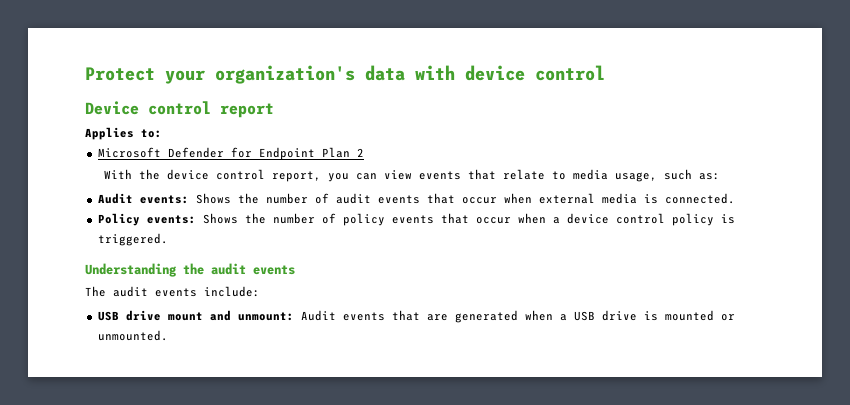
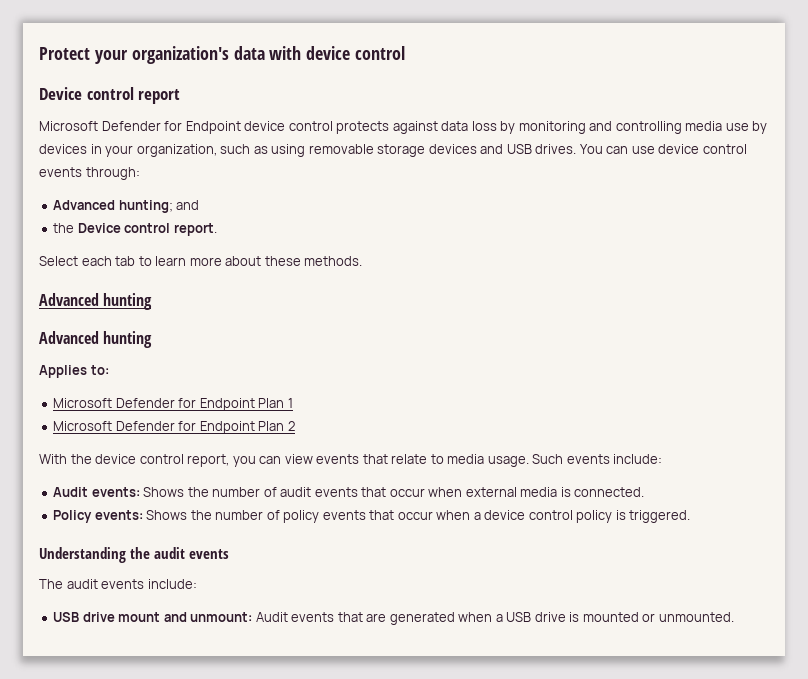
+ Microsoft Defender for Endpoint device control protects against data loss by monitoring and controlling media use by devices in your organization, such as using removable storage devices and USB drives. You can use device control events through:
+ Advanced hunting; and
+ the Device control report.
+ Select each tab to learn more about these methods.
+ Advanced hunting
+ Advanced hunting
  Applies to:
+ Microsoft Defender for Endpoint Plan 1
- With the device control report, you can view events that relate to media usage, such as:
+ With the device control report, you can view events that relate to media usage. Such events include:

